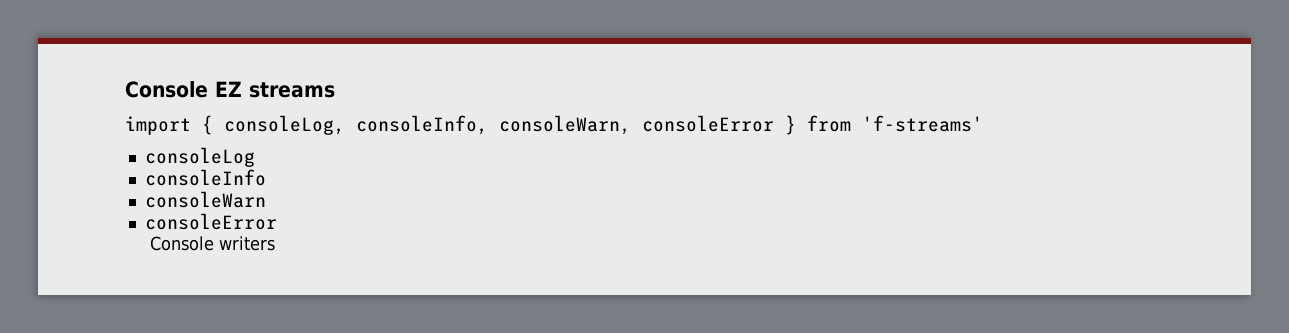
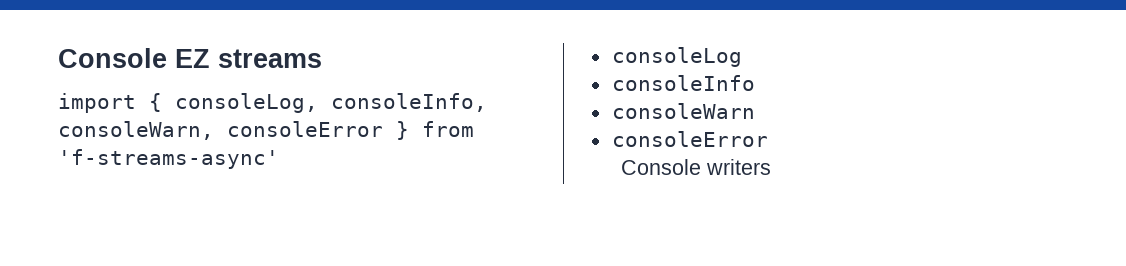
- import { consoleLog, consoleInfo, consoleWarn, consoleError } from 'f-streams'
+ import { consoleLog, consoleInfo, consoleWarn, consoleError } from 'f-streams-async'

